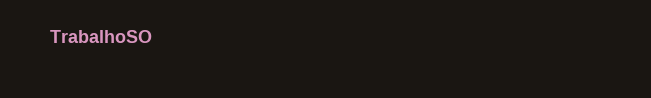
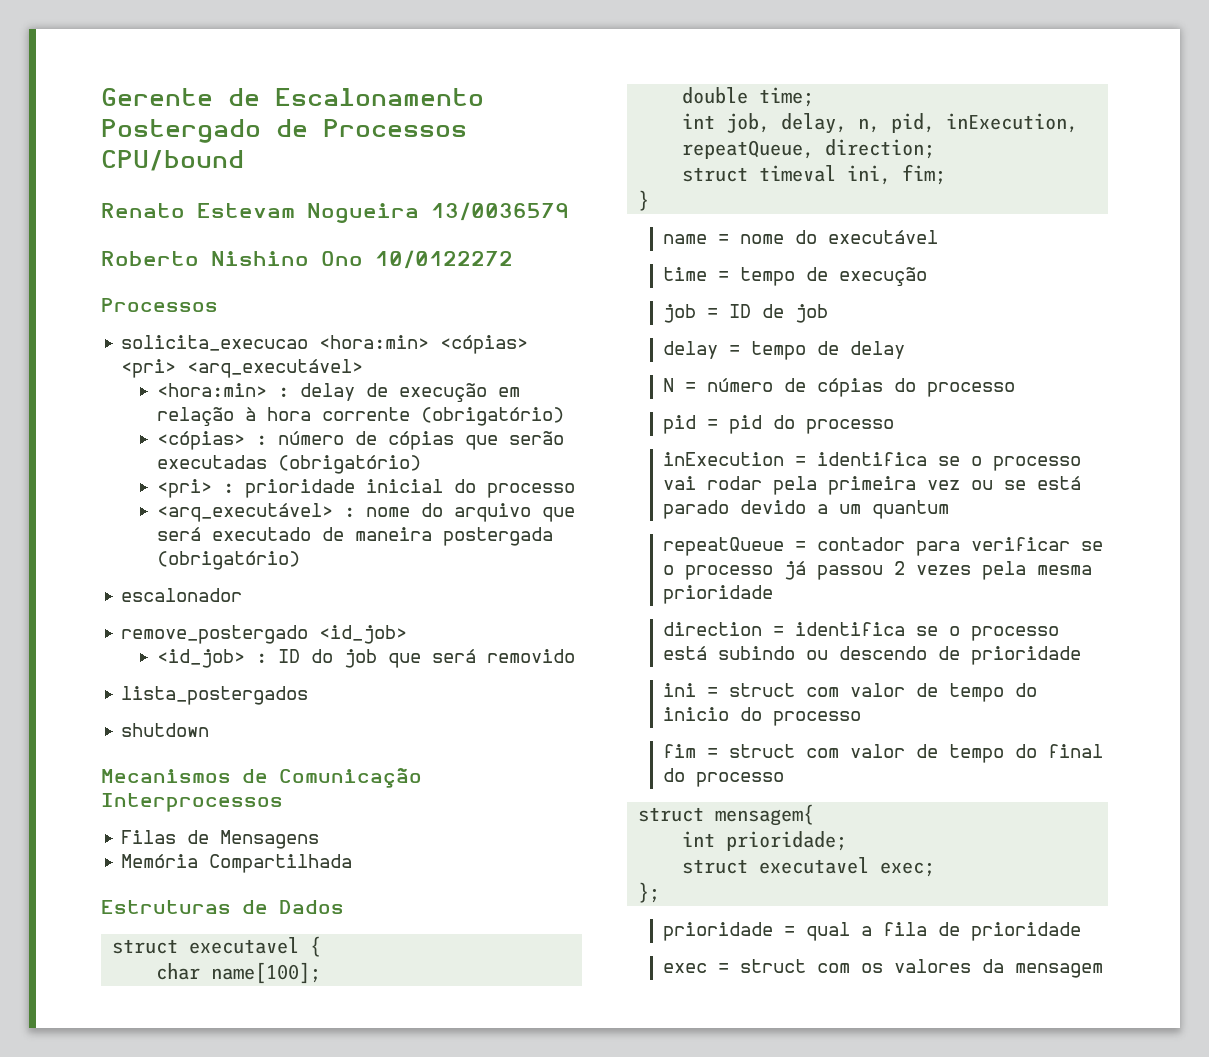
- TrabalhoSO
+ Gerente de Escalonamento Postergado de Processos CPU/bound
+ Renato Estevam Nogueira 13/0036579
+ Roberto Nishino Ono 10/0122272
+ Processos
+ solicita_execucao <hora:min> <cópias> <pri> <arq_executável>
+ <hora:min> : delay de execução em relação à hora corrente (obrigatório)
+ <cópias> : número de cópias que serão executadas (obrigatório)
+ <pri> : prioridade inicial do processo
+ <arq_executável> : nome do arquivo que será executado de maneira postergada (obrigatório)
+ escalonador
+ remove_postergado <id_job>
+ <id_job> : ID do job que será removido
+ lista_postergados
+ shutdown
+ Mecanismos de Comunicação Interprocessos
+ Filas de Mensagens
+ Memória Compartilhada
+ Estruturas de Dados
+ struct executavel {
+ char name[100];
+ double time;
+ int job, delay, n, pid, inExecution, repeatQueue, direction;
+ struct timeval ini, fim;
+ }
+ name = nome do executável
+ time = tempo de execução
+ job = ID de job
+ delay = tempo de delay
+ N = número de cópias do processo
+ pid = pid do processo
+ inExecution = identifica se o processo vai rodar pela primeira vez ou se está parado devido a um quantum
+ repeatQueue = contador para verificar se o processo já passou 2 vezes pela mesma prioridade
+ direction = identifica se o processo está subindo ou descendo de prioridade
+ ini = struct com valor de tempo do inicio do processo
+ fim = struct com valor de tempo do final do processo
+ struct mensagem{
+ int prioridade;
+ struct executavel exec;
+ };
+ prioridade = qual a fila de prioridade
+ exec = struct com os valores da mensagem

